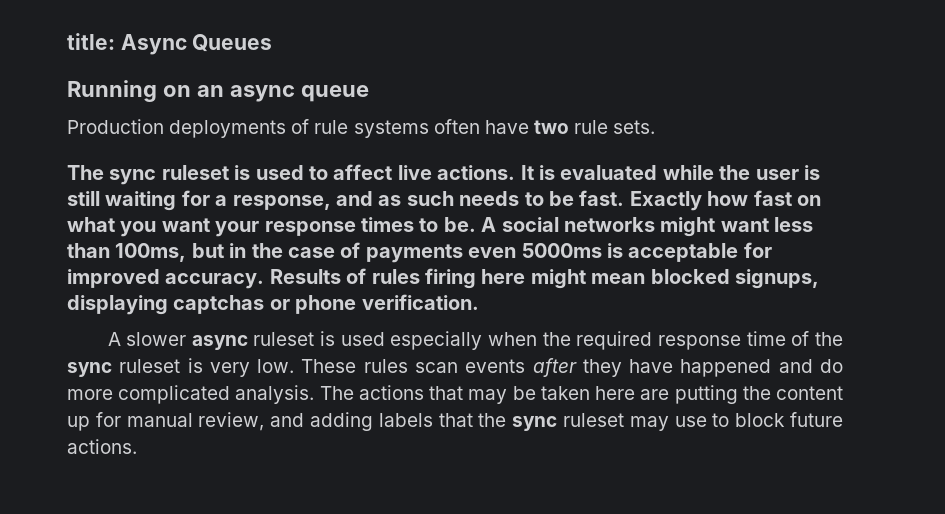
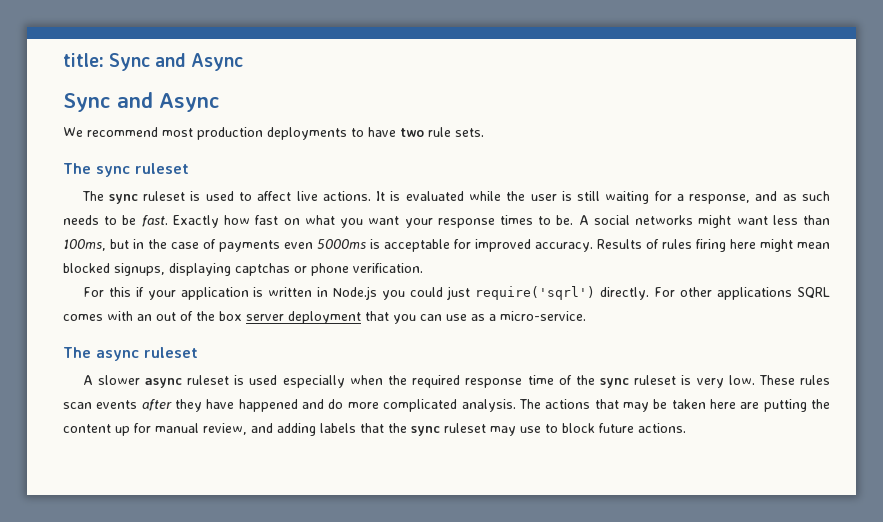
- title: Async Queues
- Running on an async queue
- Production deployments of rule systems often have two rule sets.
+ title: Sync and Async
+ Sync and Async
+ We recommend most production deployments to have two rule sets.
+ The sync ruleset
+ For this if your application is written in Node.js you could just require('sqrl') directly. For other applications SQRL comes with an out of the box server deployment that you can use as a micro-service.
+ The async ruleset

